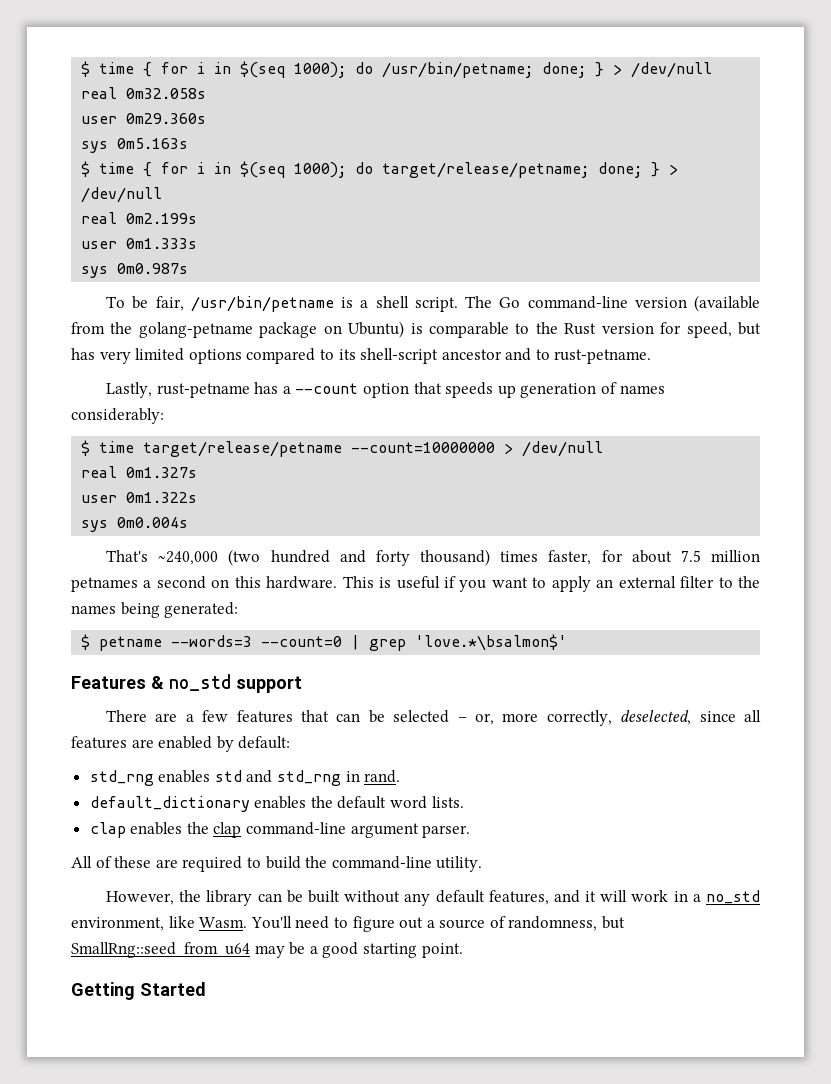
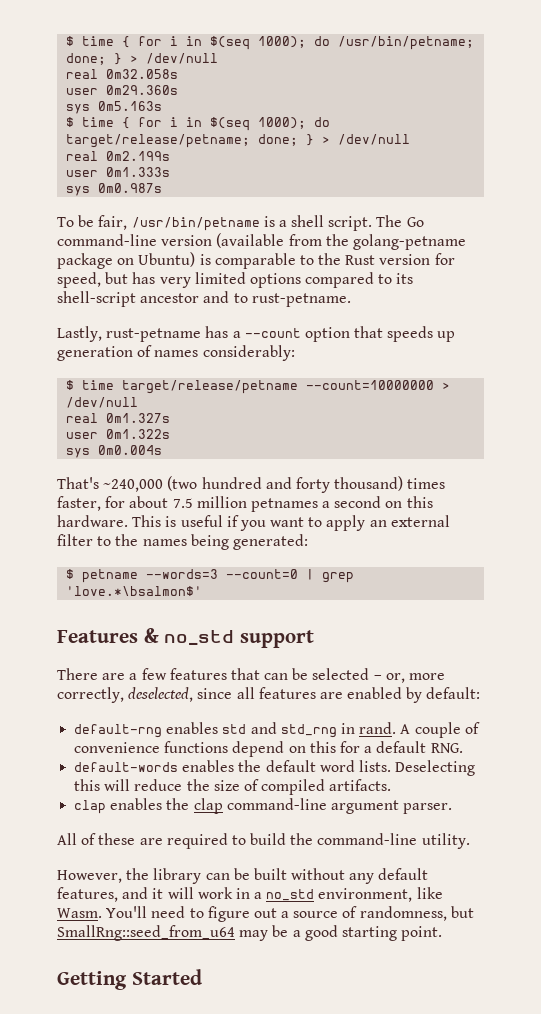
- std_rng enables std and std_rng in rand.
- default_dictionary enables the default word lists.
+ default-rng enables std and std_rng in rand. A couple of convenience functions depend on this for a default RNG.
+ default-words enables the default word lists. Deselecting this will reduce the size of compiled artifacts.

